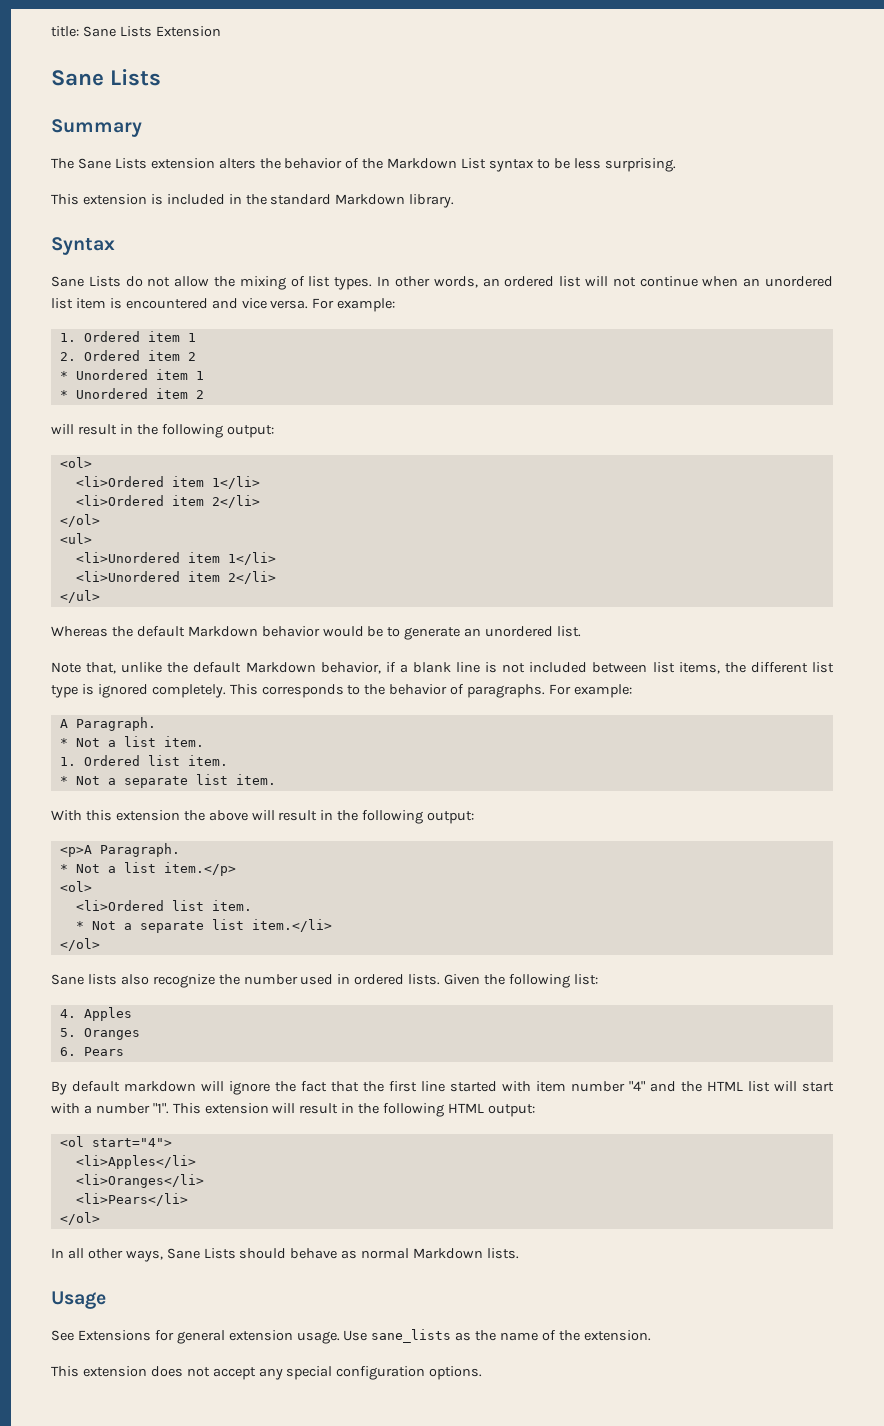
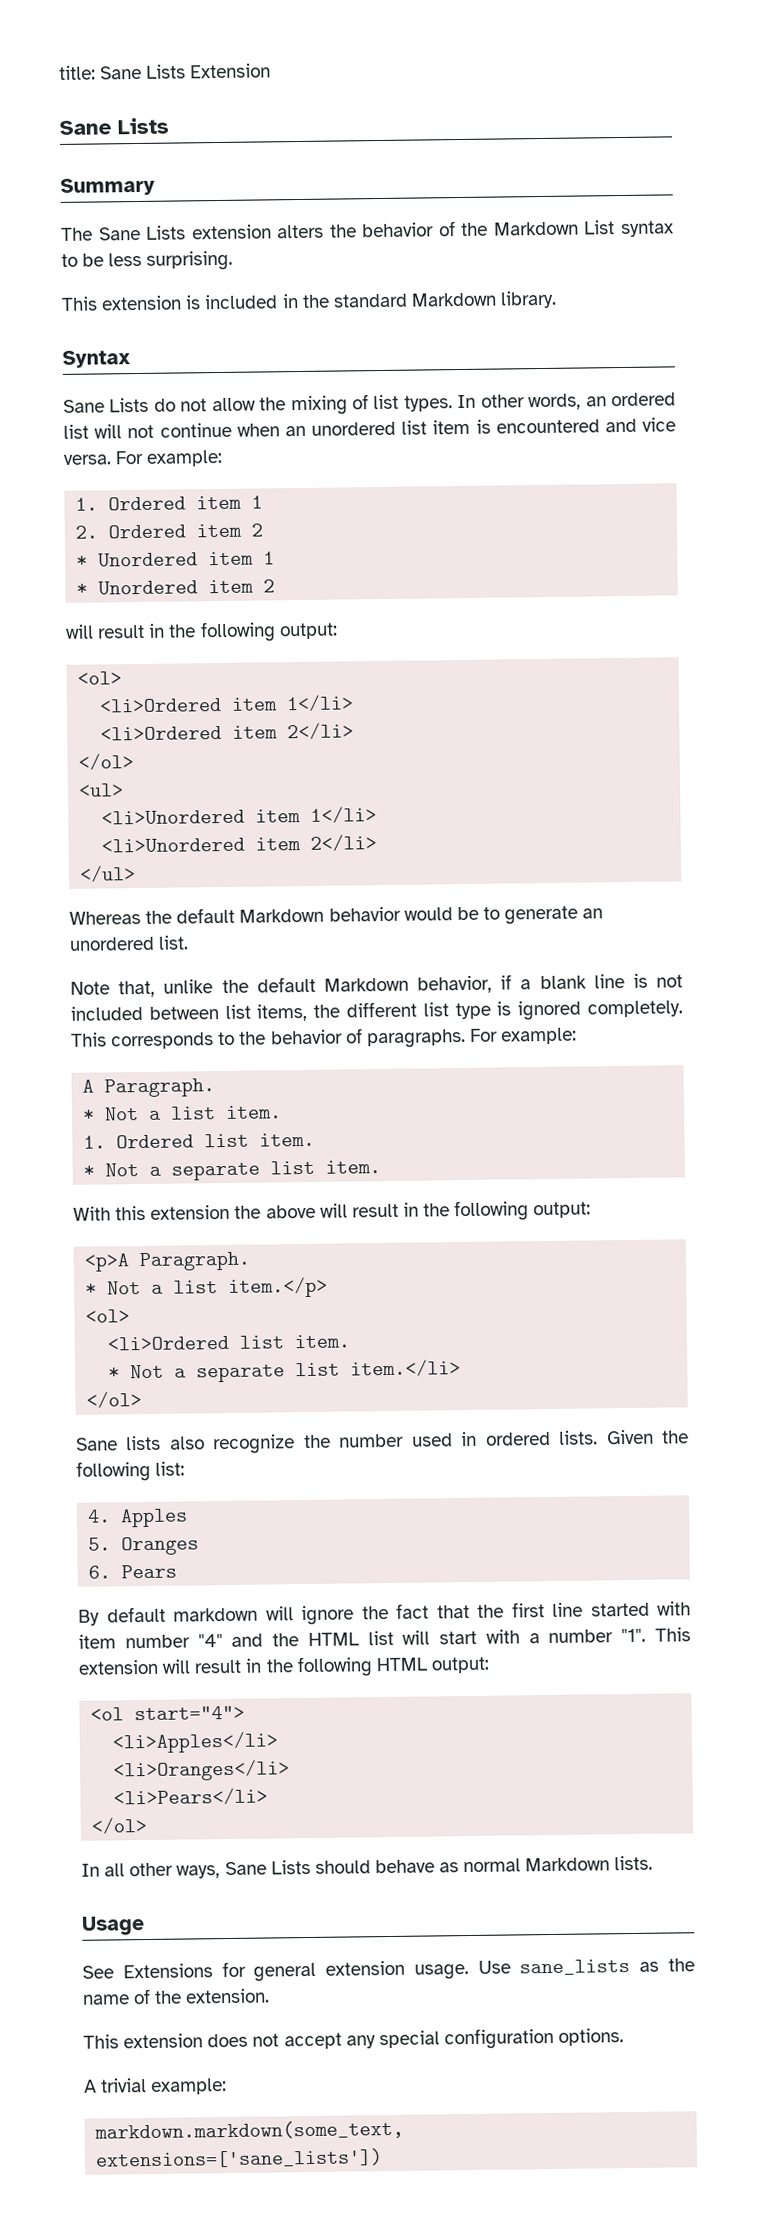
+ A trivial example:
+ markdown.markdown(some_text, extensions=['sane_lists'])

